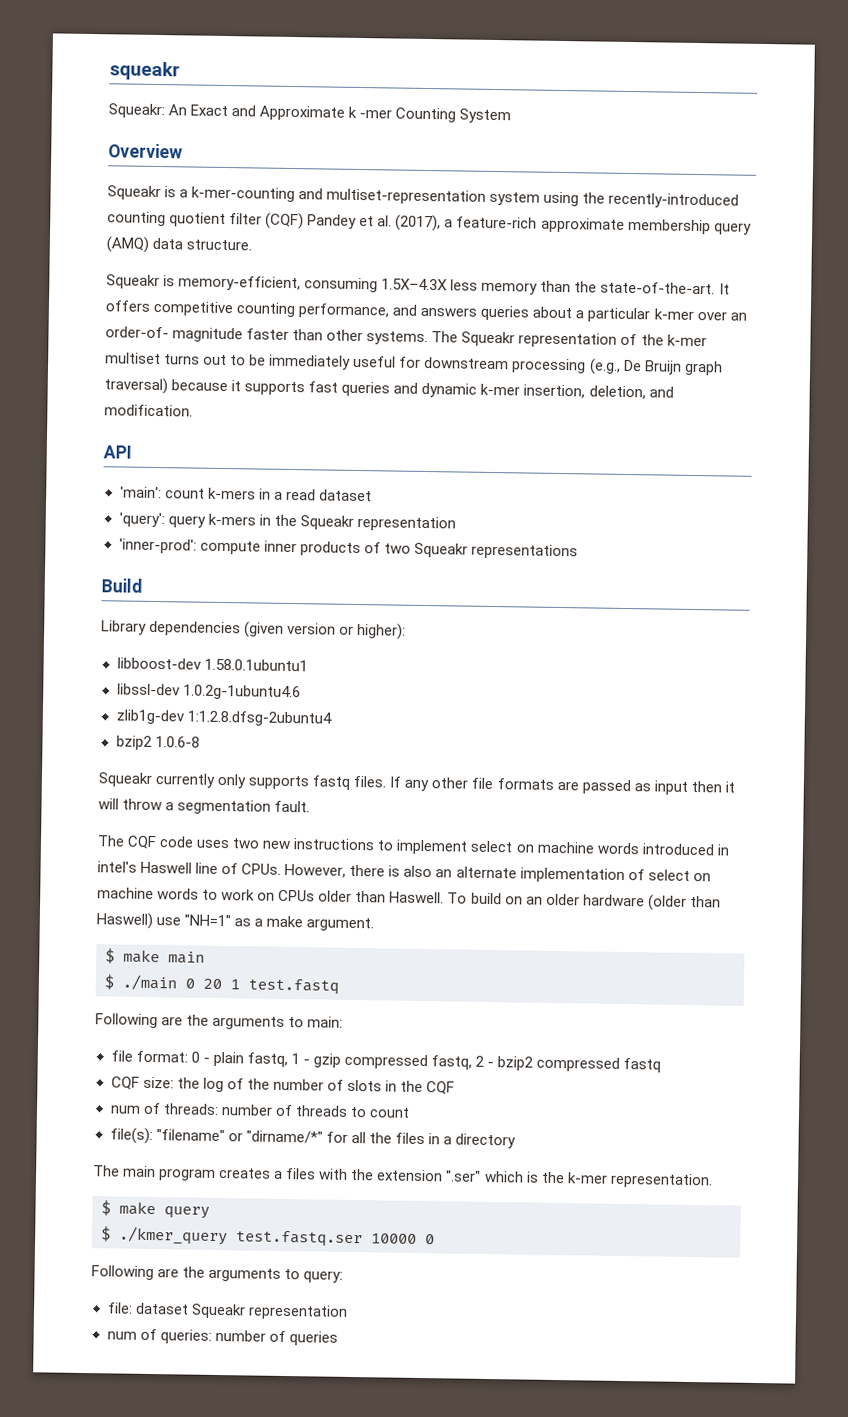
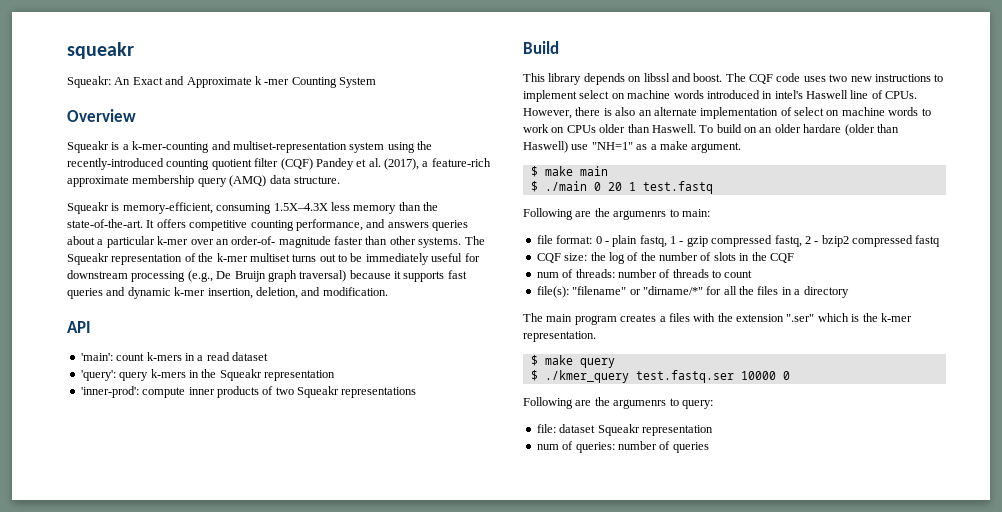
- Library dependencies (given version or higher):
- libboost-dev 1.58.0.1ubuntu1
- libssl-dev 1.0.2g-1ubuntu4.6
- zlib1g-dev 1:1.2.8.dfsg-2ubuntu4
- bzip2 1.0.6-8
- Squeakr currently only supports fastq files. If any other file formats are passed as input then it will throw a segmentation fault.
- The CQF code uses two new instructions to implement select on machine words introduced in intel's Haswell line of CPUs.
+ This library depends on libssl and boost. The CQF code uses two new instructions to implement select on machine words introduced in intel's Haswell line of CPUs.
- To build on an older hardware (older than Haswell) use "NH=1" as a make argument.
+ To build on an older hardare (older than Haswell) use "NH=1" as a make argument.
- Following are the arguments to main:
+ Following are the argumenrs to main:
- Following are the arguments to query:
+ Following are the argumenrs to query:

